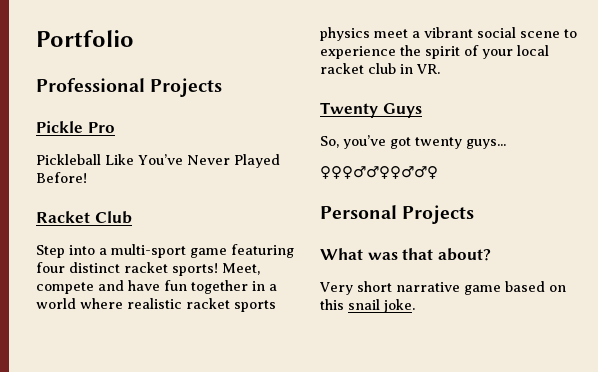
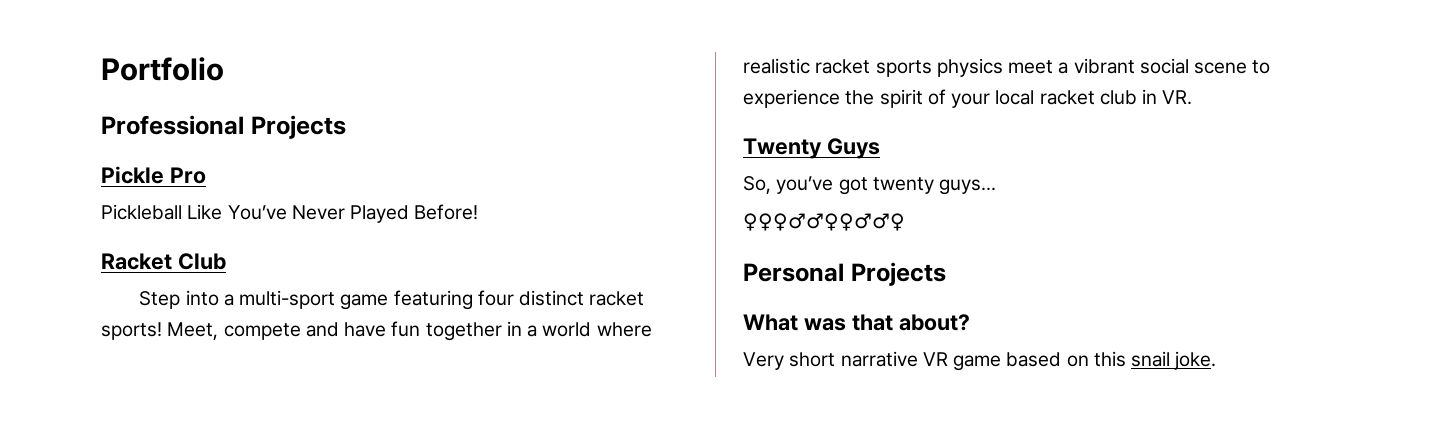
- Very short narrative game based on this snail joke.
+ Very short narrative VR game based on this snail joke.

